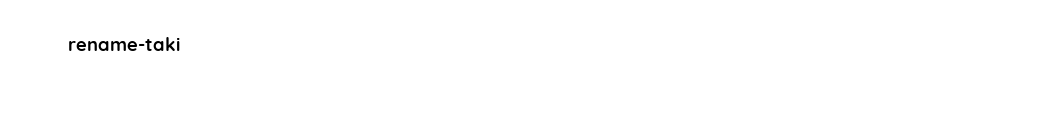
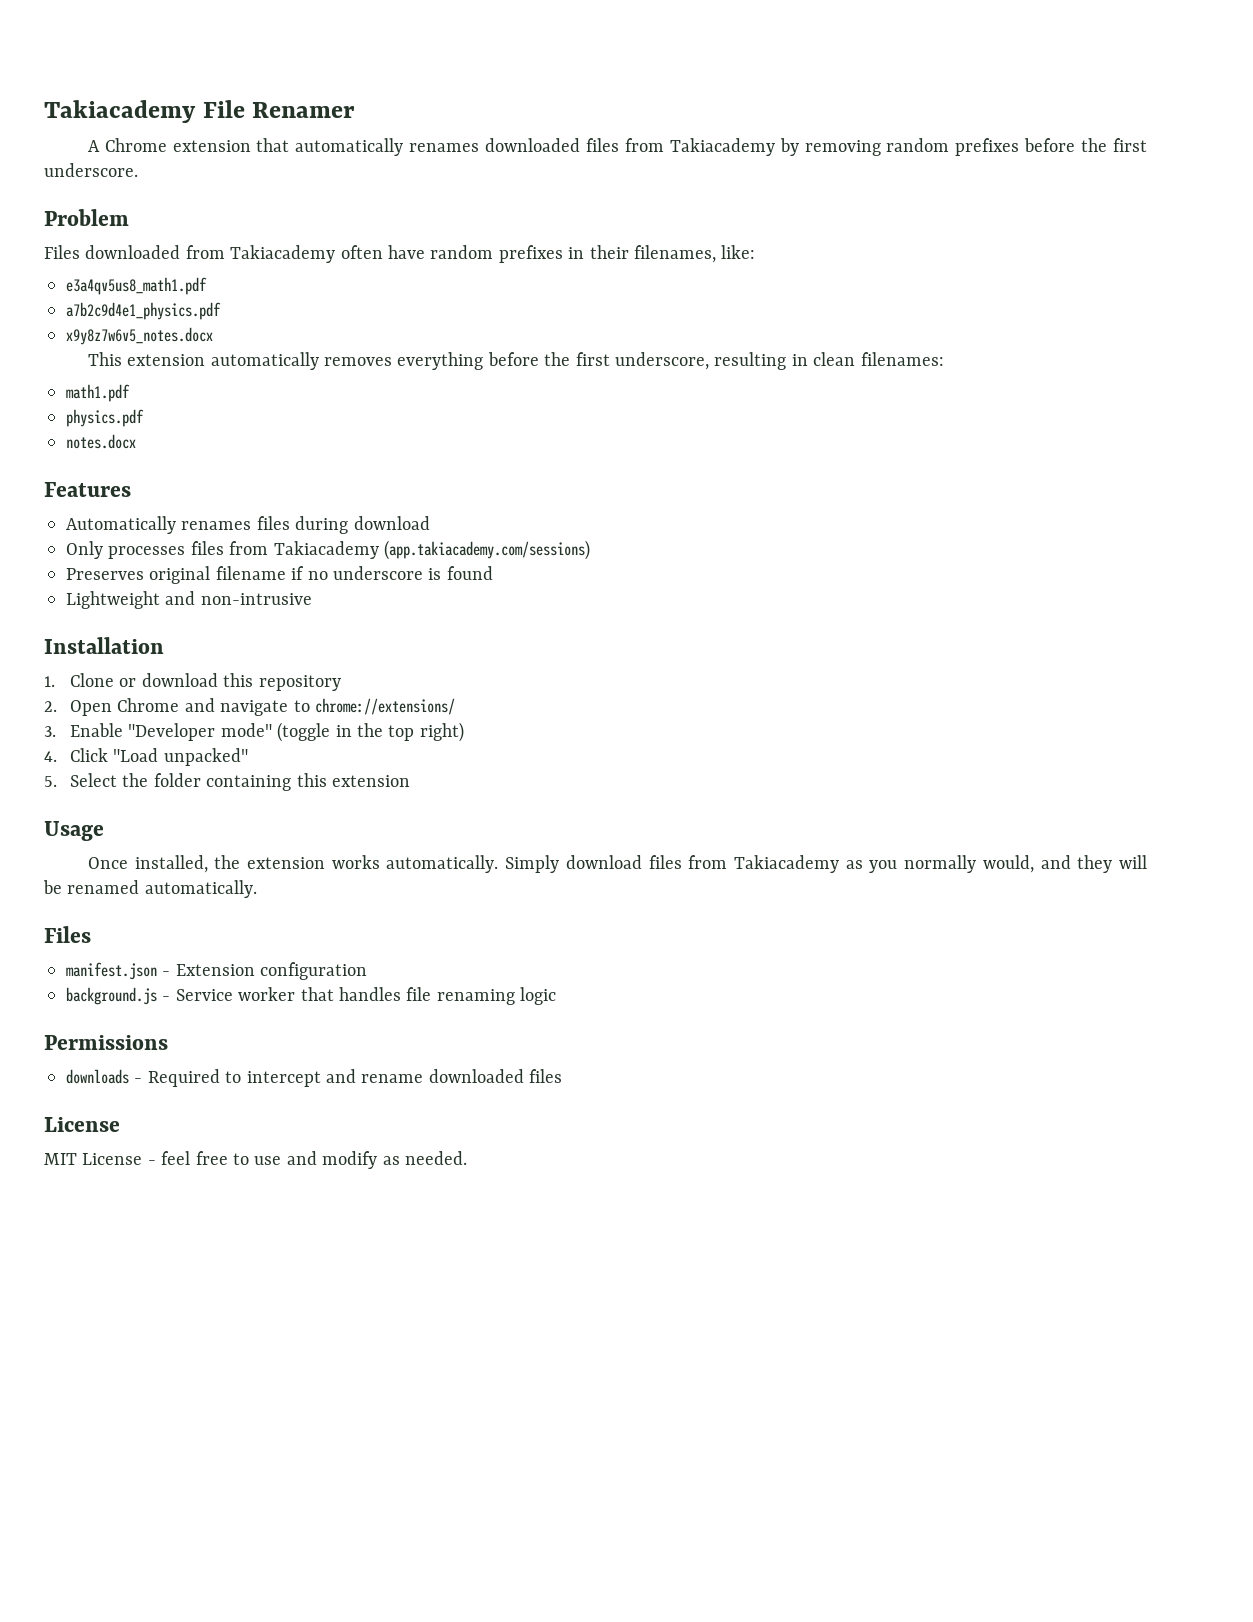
- rename-taki
+ Takiacademy File Renamer
+ A Chrome extension that automatically renames downloaded files from Takiacademy by removing random prefixes before the first underscore.
+ Problem
+ Files downloaded from Takiacademy often have random prefixes in their filenames, like:
+ e3a4qv5us8_math1.pdf
+ a7b2c9d4e1_physics.pdf
+ x9y8z7w6v5_notes.docx
+ This extension automatically removes everything before the first underscore, resulting in clean filenames:
+ math1.pdf
+ physics.pdf
+ notes.docx
+ Features
+ Automatically renames files during download
+ Only processes files from Takiacademy (app.takiacademy.com/sessions)
+ Preserves original filename if no underscore is found
+ Lightweight and non-intrusive
+ Installation
+ 1. Clone or download this repository
+ 2. Open Chrome and navigate to chrome://extensions/
+ 3. Enable "Developer mode" (toggle in the top right)
+ 4. Click "Load unpacked"
+ 5. Select the folder containing this extension
+ Usage
+ Once installed, the extension works automatically. Simply download files from Takiacademy as you normally would, and they will be renamed automatically.
+ Files
+ manifest.json - Extension configuration
+ background.js - Service worker that handles file renaming logic
+ Permissions
+ downloads - Required to intercept and rename downloaded files
+ License
+ MIT License - feel free to use and modify as needed.

